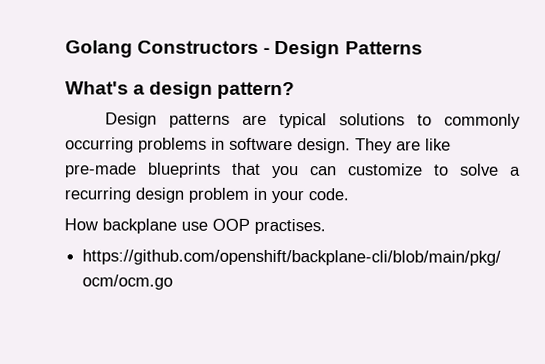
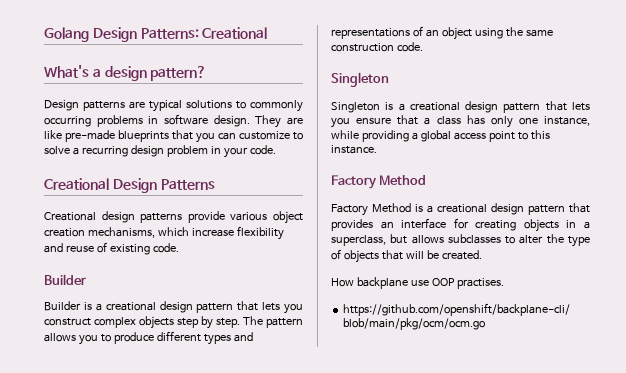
- Golang Constructors - Design Patterns
+ Golang Design Patterns: Creational
+ Creational Design Patterns
+ Creational design patterns provide various object creation mechanisms, which increase flexibility and reuse of existing code.
+ Builder
+ Builder is a creational design pattern that lets you construct complex objects step by step. The pattern allows you to produce different types and representations of an object using the same construction code.
+ Singleton
+ Singleton is a creational design pattern that lets you ensure that a class has only one instance, while providing a global access point to this instance.
+ Factory Method
+ Factory Method is a creational design pattern that provides an interface for creating objects in a superclass, but allows subclasses to alter the type of objects that will be created.

